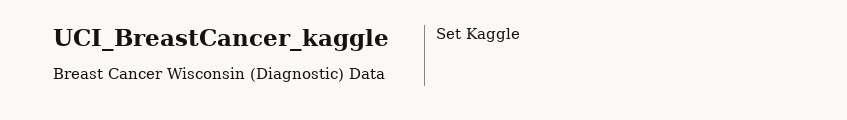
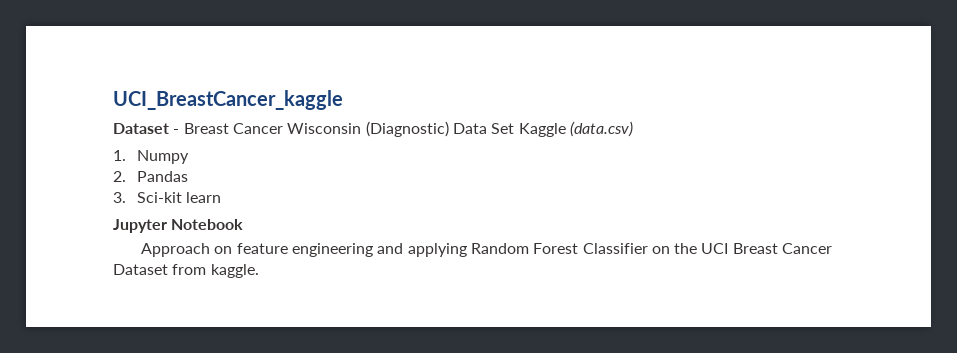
- Breast Cancer Wisconsin (Diagnostic) Data Set Kaggle
+ Dataset - Breast Cancer Wisconsin (Diagnostic) Data Set Kaggle (data.csv)
+ 1. Numpy
+ 2. Pandas
+ 3. Sci-kit learn
+ Jupyter Notebook
+ Approach on feature engineering and applying Random Forest Classifier on the UCI Breast Cancer Dataset from kaggle.

